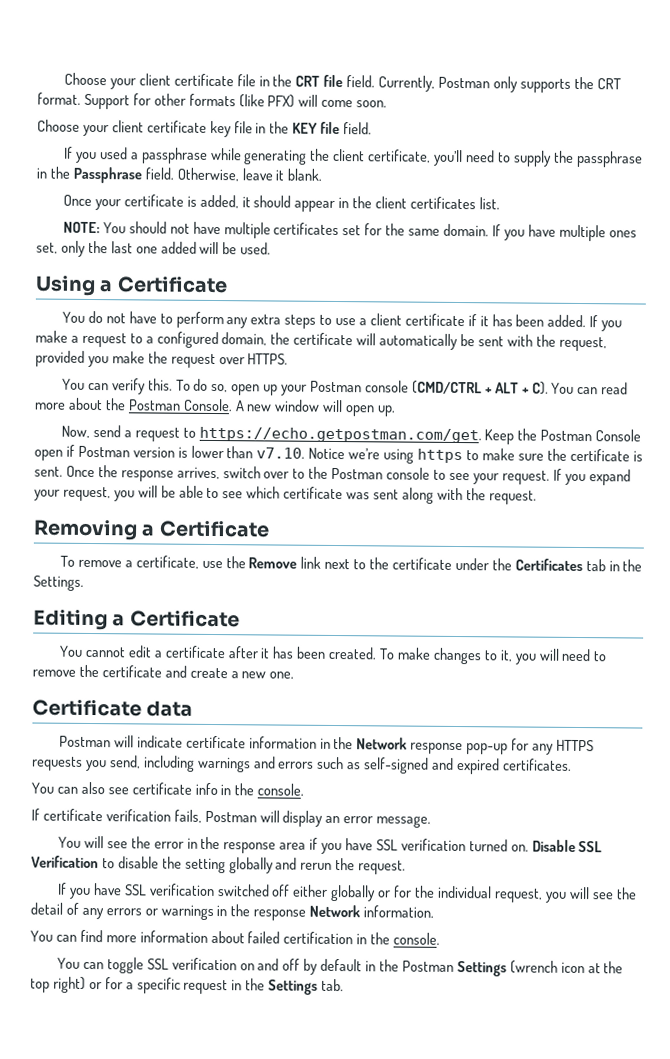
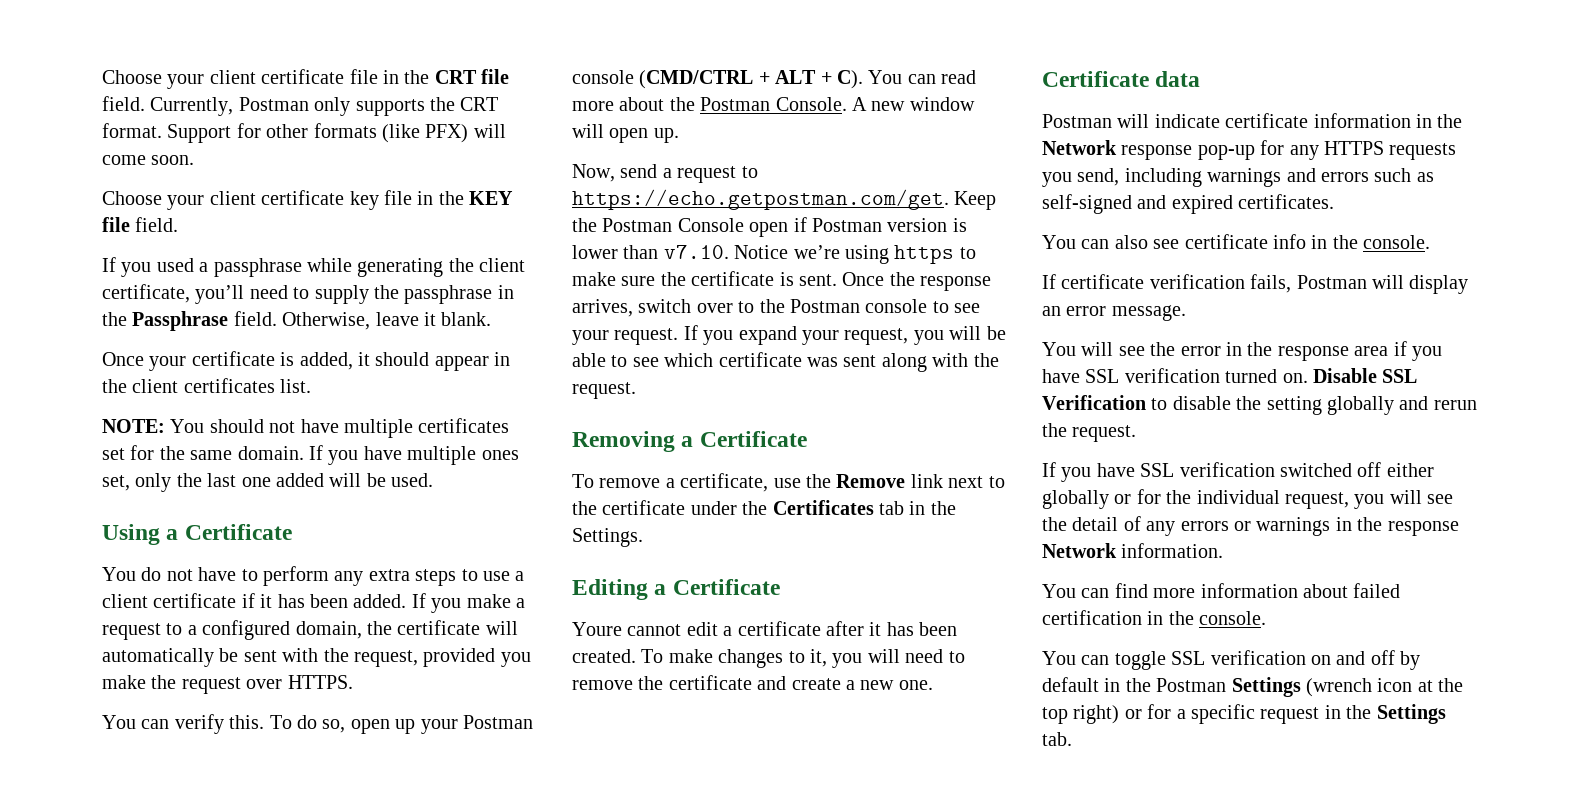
- You cannot edit a certificate after it has been created.
+ Youre cannot edit a certificate after it has been created.

